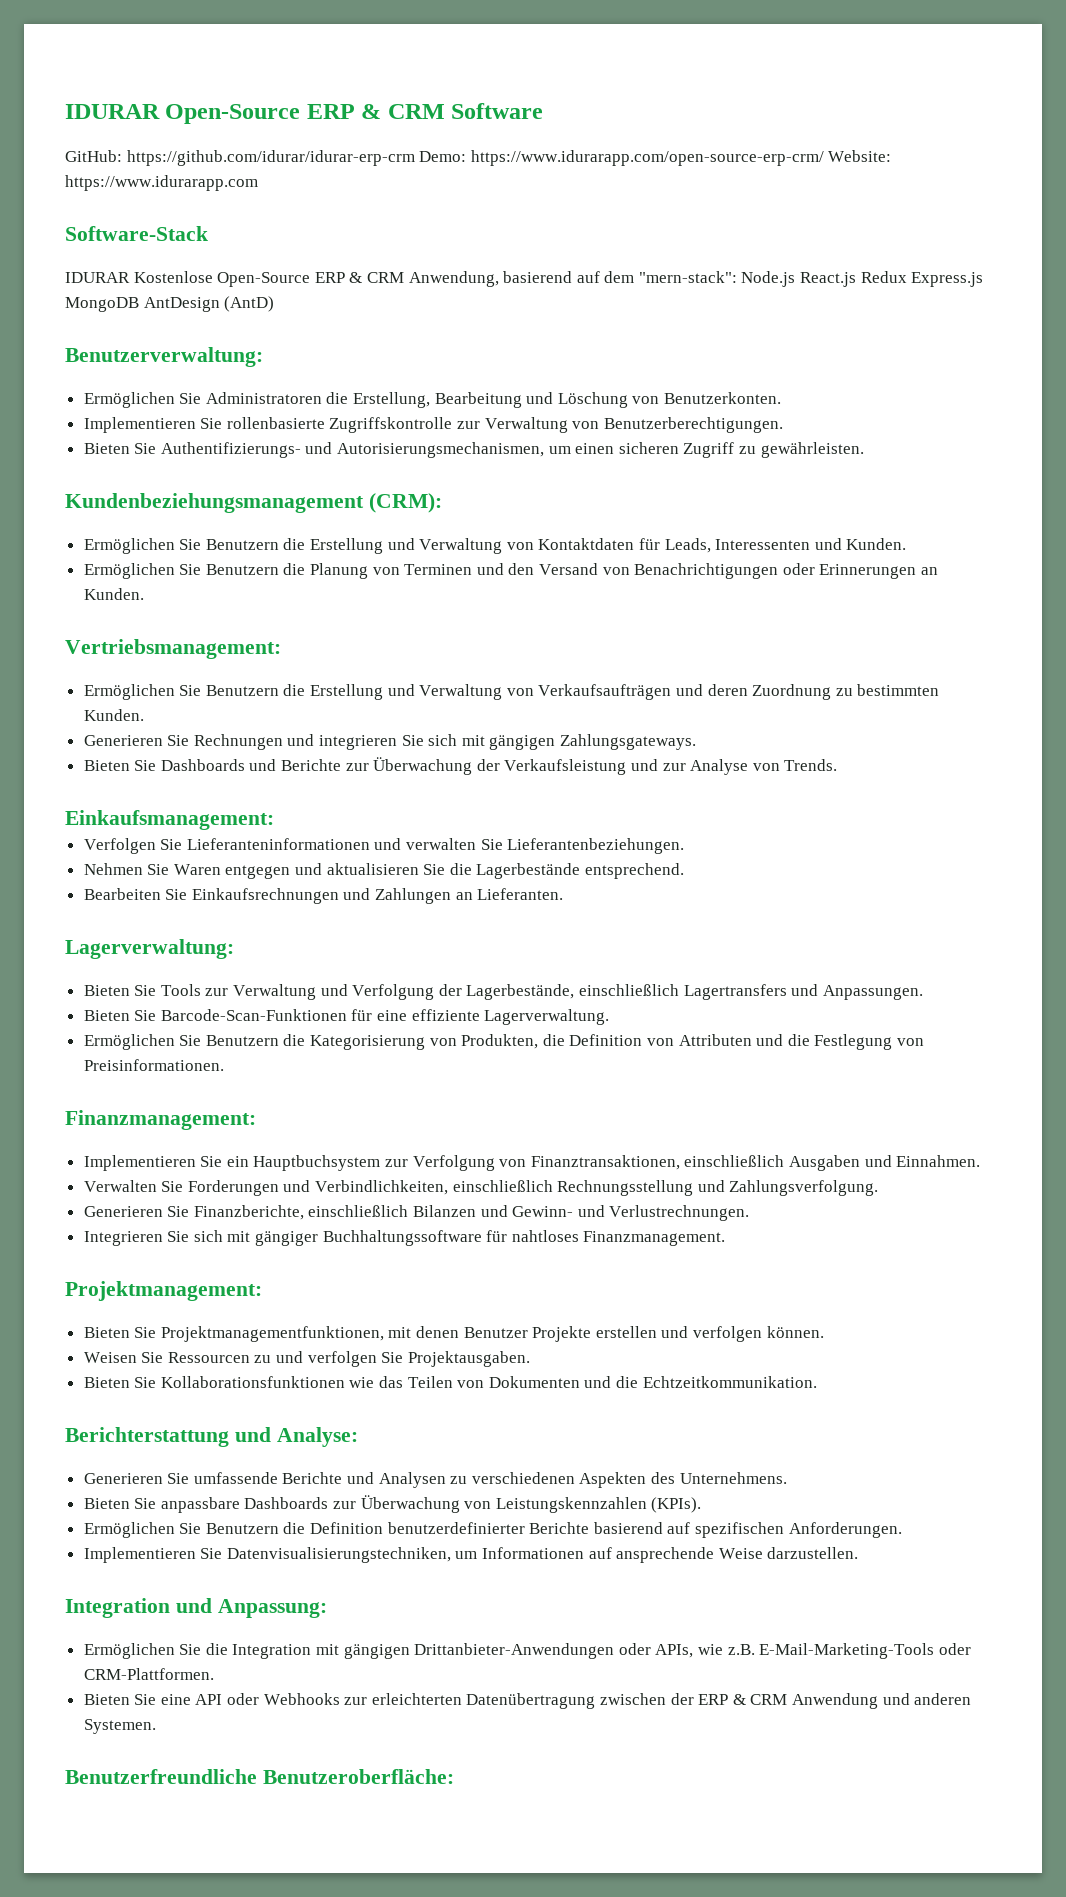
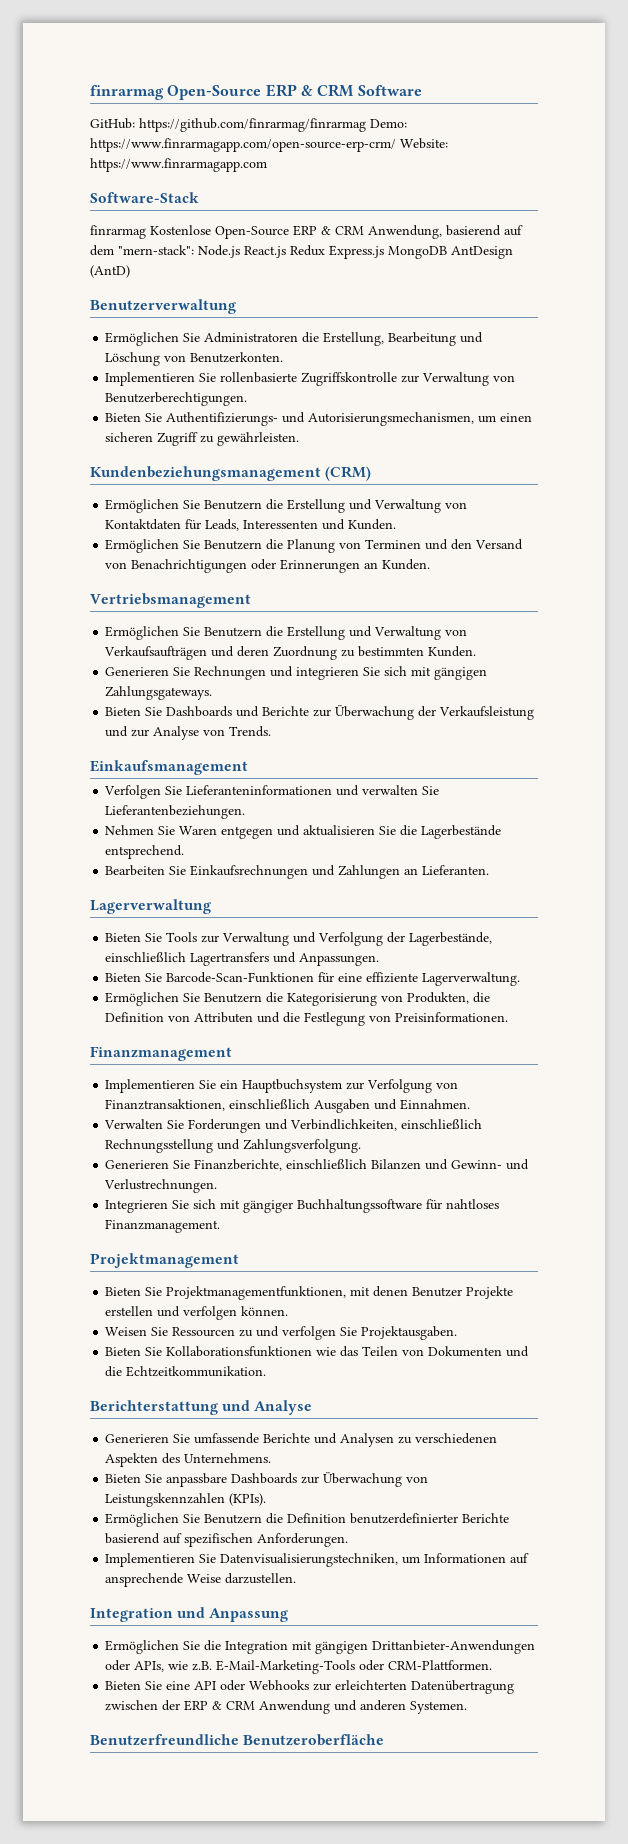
- IDURAR Open-Source ERP & CRM Software
+ finrarmag Open-Source ERP & CRM Software
- GitHub: https://github.com/idurar/idurar-erp-crm Demo: https://www.idurarapp.com/open-source-erp-crm/ Website: https://www.idurarapp.com
+ GitHub: https://github.com/finrarmag/finrarmag Demo: https://www.finrarmagapp.com/open-source-erp-crm/ Website: https://www.finrarmagapp.com
- IDURAR Kostenlose Open-Source ERP & CRM Anwendung, basierend auf dem "mern-stack": Node.js React.js Redux Express.js MongoDB AntDesign (AntD)
+ finrarmag Kostenlose Open-Source ERP & CRM Anwendung, basierend auf dem "mern-stack": Node.js React.js Redux Express.js MongoDB AntDesign (AntD)
- Benutzerverwaltung:
+ Benutzerverwaltung
- Kundenbeziehungsmanagement (CRM):
+ Kundenbeziehungsmanagement (CRM)
- Vertriebsmanagement:
+ Vertriebsmanagement
- Einkaufsmanagement:
+ Einkaufsmanagement
- Lagerverwaltung:
+ Lagerverwaltung
- Finanzmanagement:
+ Finanzmanagement
- Projektmanagement:
+ Projektmanagement
- Berichterstattung und Analyse:
+ Berichterstattung und Analyse
- Integration und Anpassung:
+ Integration und Anpassung
- Benutzerfreundliche Benutzeroberfläche:
+ Benutzerfreundliche Benutzeroberfläche

